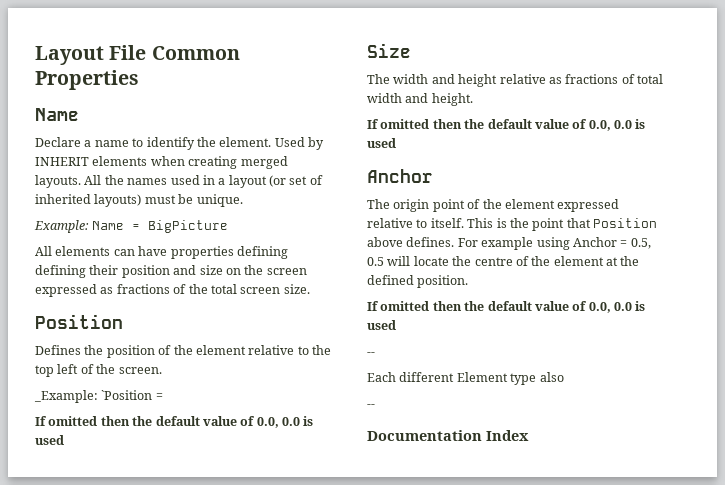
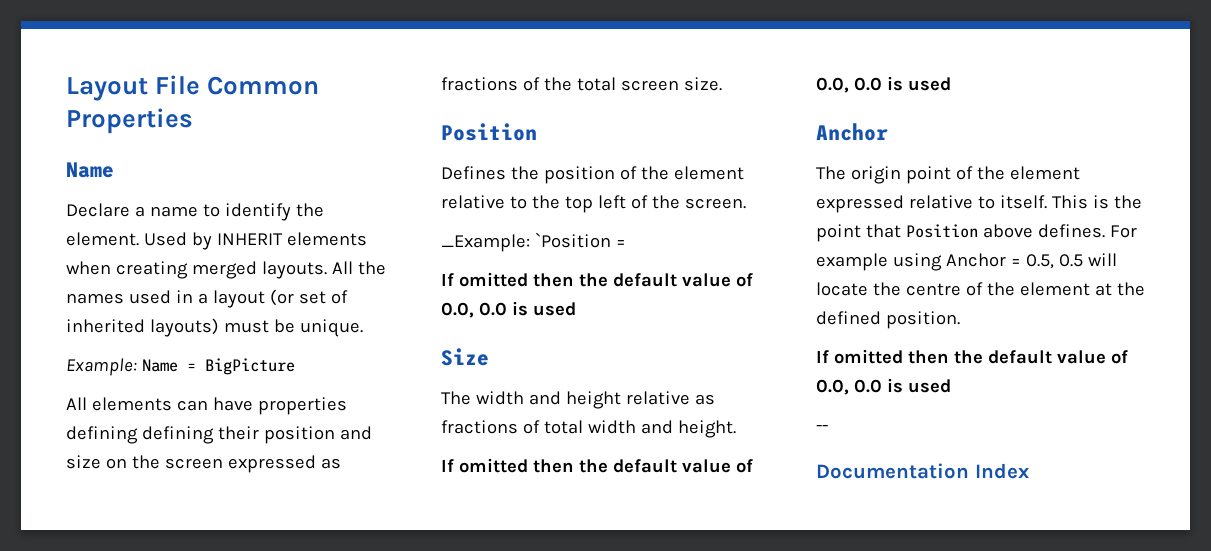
- Each different Element type also
- --

